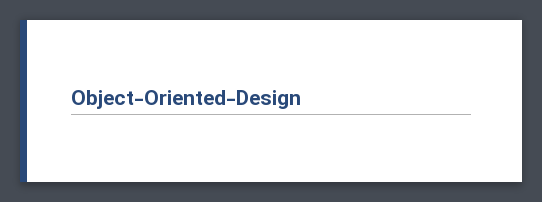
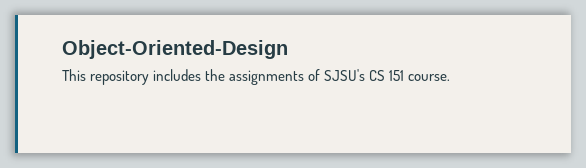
+ This repository includes the assignments of SJSU's CS 151 course.

